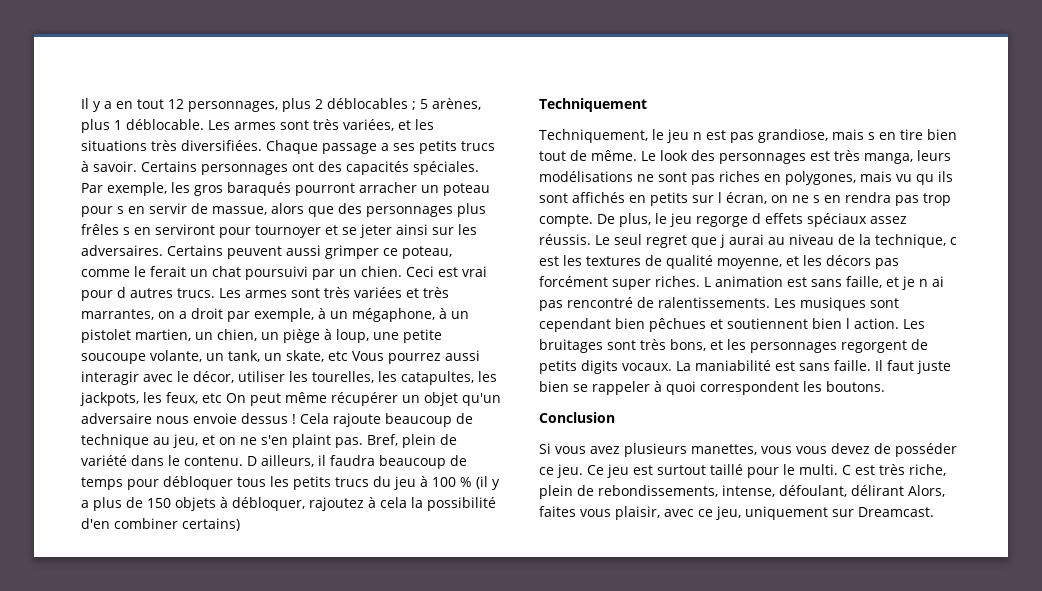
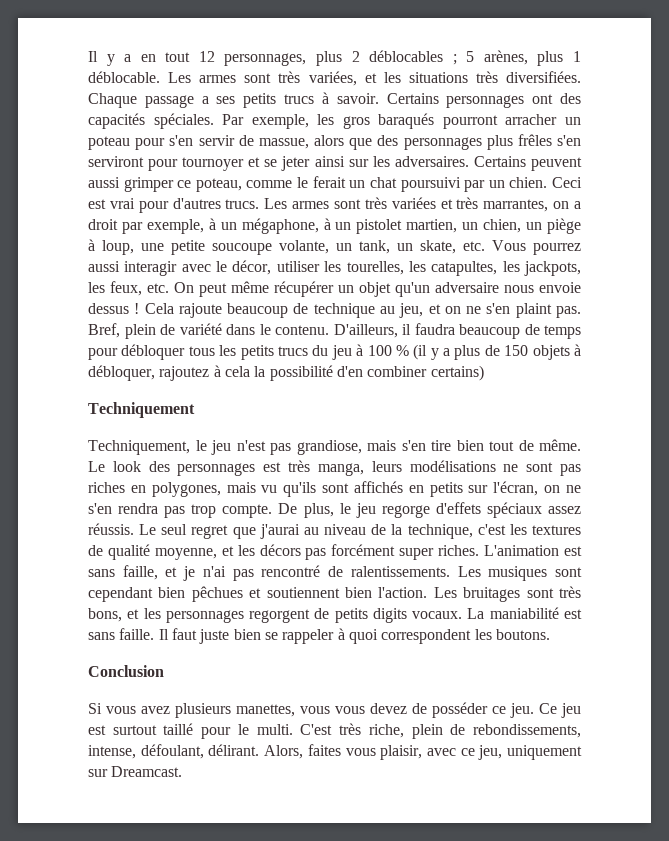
- Par exemple, les gros baraqués pourront arracher un poteau pour s en servir de massue, alors que des personnages plus frêles s en serviront pour tournoyer et se jeter ainsi sur les adversaires.
+ Par exemple, les gros baraqués pourront arracher un poteau pour s'en servir de massue, alors que des personnages plus frêles s'en serviront pour tournoyer et se jeter ainsi sur les adversaires.
- Ceci est vrai pour d autres trucs.
+ Ceci est vrai pour d'autres trucs.
- Les armes sont très variées et très marrantes, on a droit par exemple, à un mégaphone, à un pistolet martien, un chien, un piège à loup, une petite soucoupe volante, un tank, un skate, etc Vous pourrez aussi interagir avec le décor, utiliser les tourelles, les catapultes, les jackpots, les feux, etc On peut même récupérer un objet qu'un adversaire nous envoie dessus !
+ Les armes sont très variées et très marrantes, on a droit par exemple, à un mégaphone, à un pistolet martien, un chien, un piège à loup, une petite soucoupe volante, un tank, un skate, etc. Vous pourrez aussi interagir avec le décor, utiliser les tourelles, les catapultes, les jackpots, les feux, etc. On peut même récupérer un objet qu'un adversaire nous envoie dessus !
- D ailleurs, il faudra beaucoup de temps pour débloquer tous les petits trucs du jeu à 100 % (il y a plus de 150 objets à débloquer, rajoutez à cela la possibilité d'en combiner certains)
+ D'ailleurs, il faudra beaucoup de temps pour débloquer tous les petits trucs du jeu à 100 % (il y a plus de 150 objets à débloquer, rajoutez à cela la possibilité d'en combiner certains)
- Techniquement, le jeu n est pas grandiose, mais s en tire bien tout de même.
+ Techniquement, le jeu n'est pas grandiose, mais s'en tire bien tout de même.
- Le look des personnages est très manga, leurs modélisations ne sont pas riches en polygones, mais vu qu ils sont affichés en petits sur l écran, on ne s en rendra pas trop compte.
+ Le look des personnages est très manga, leurs modélisations ne sont pas riches en polygones, mais vu qu'ils sont affichés en petits sur l'écran, on ne s'en rendra pas trop compte.
- De plus, le jeu regorge d effets spéciaux assez réussis.
+ De plus, le jeu regorge d'effets spéciaux assez réussis.
- Le seul regret que j aurai au niveau de la technique, c est les textures de qualité moyenne, et les décors pas forcément super riches.
+ Le seul regret que j'aurai au niveau de la technique, c'est les textures de qualité moyenne, et les décors pas forcément super riches.
- L animation est sans faille, et je n ai pas rencontré de ralentissements.
+ L'animation est sans faille, et je n'ai pas rencontré de ralentissements.
- Les musiques sont cependant bien pêchues et soutiennent bien l action.
+ Les musiques sont cependant bien pêchues et soutiennent bien l'action.
- C est très riche, plein de rebondissements, intense, défoulant, délirant Alors, faites vous plaisir, avec ce jeu, uniquement sur Dreamcast.
+ C'est très riche, plein de rebondissements, intense, défoulant, délirant. Alors, faites vous plaisir, avec ce jeu, uniquement sur Dreamcast.

